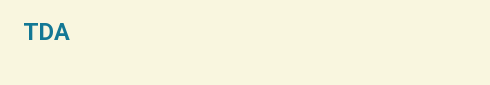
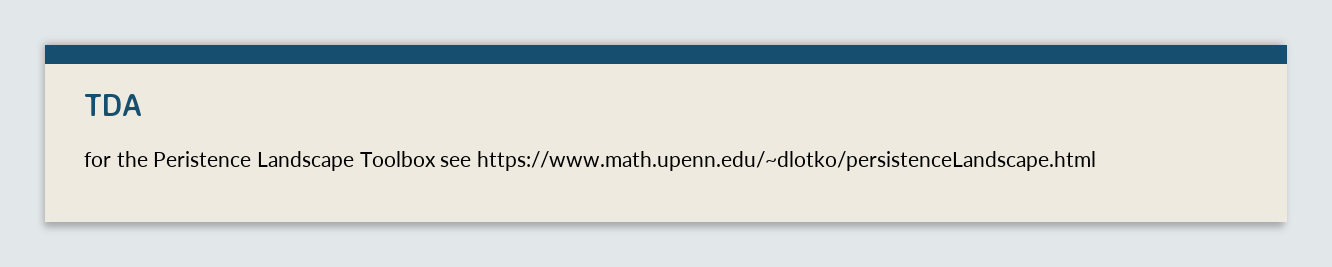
+ for the Peristence Landscape Toolbox see https://www.math.upenn.edu/~dlotko/persistenceLandscape.html

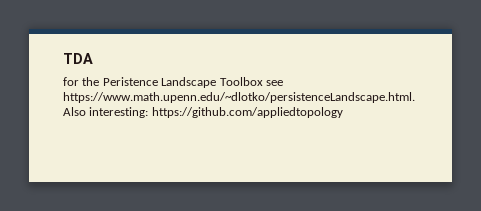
- for the Peristence Landscape Toolbox see https://www.math.upenn.edu/~dlotko/persistenceLandscape.html
+ for the Peristence Landscape Toolbox see https://www.math.upenn.edu/~dlotko/persistenceLandscape.html. Also interesting: https://github.com/appliedtopology

